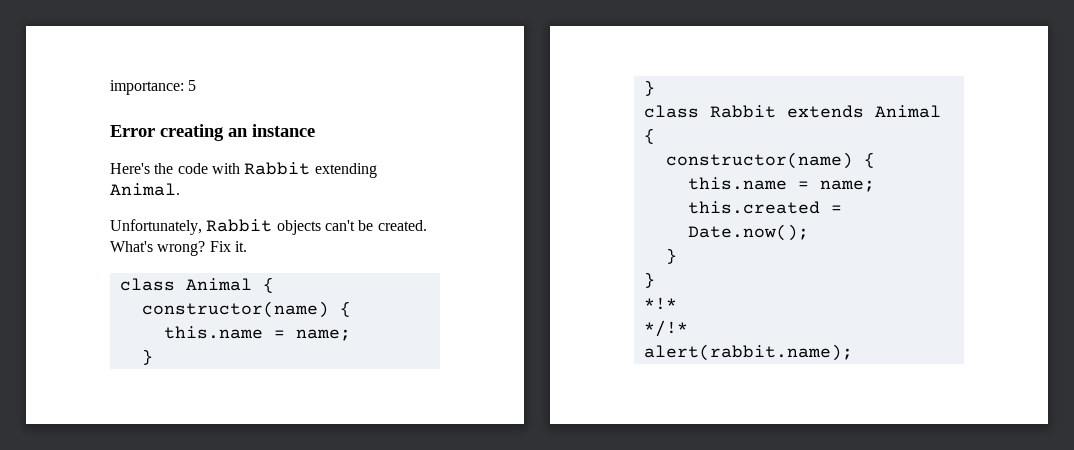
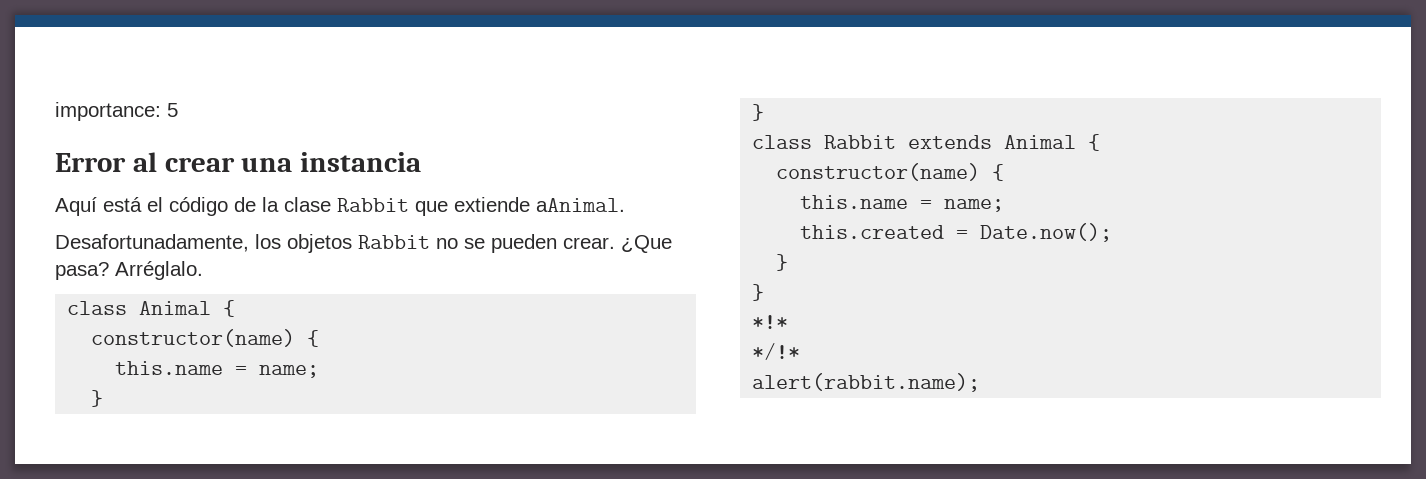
- Error creating an instance
- Here's the code with Rabbit extending Animal.
- Unfortunately, Rabbit objects can't be created. What's wrong? Fix it.
+ Error al crear una instancia
+ Aquí está el código de la clase Rabbit que extiende aAnimal.
+ Desafortunadamente, los objetos Rabbit no se pueden crear. ¿Que pasa? Arréglalo.

